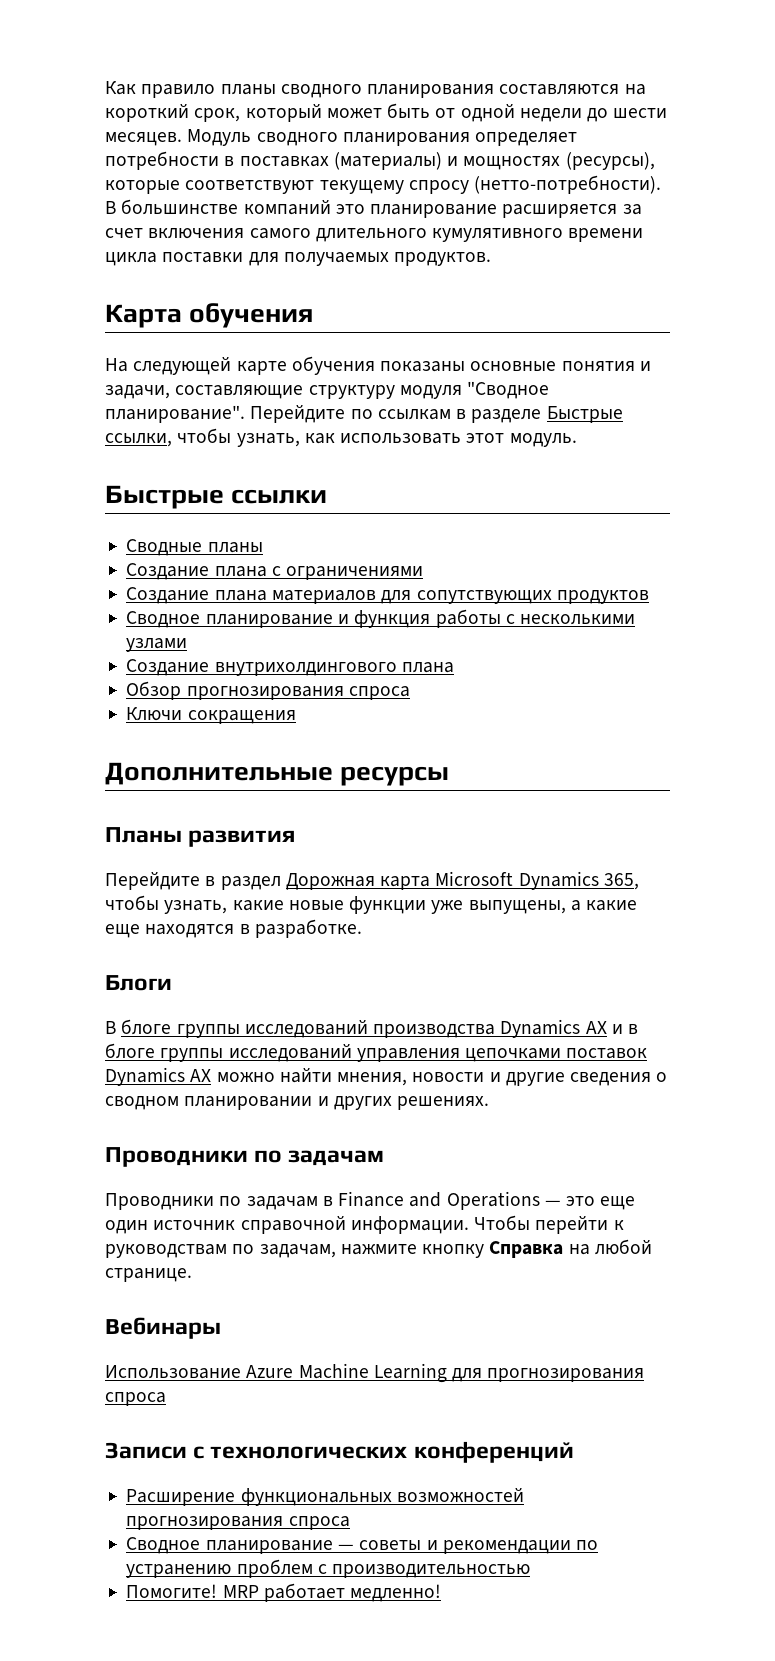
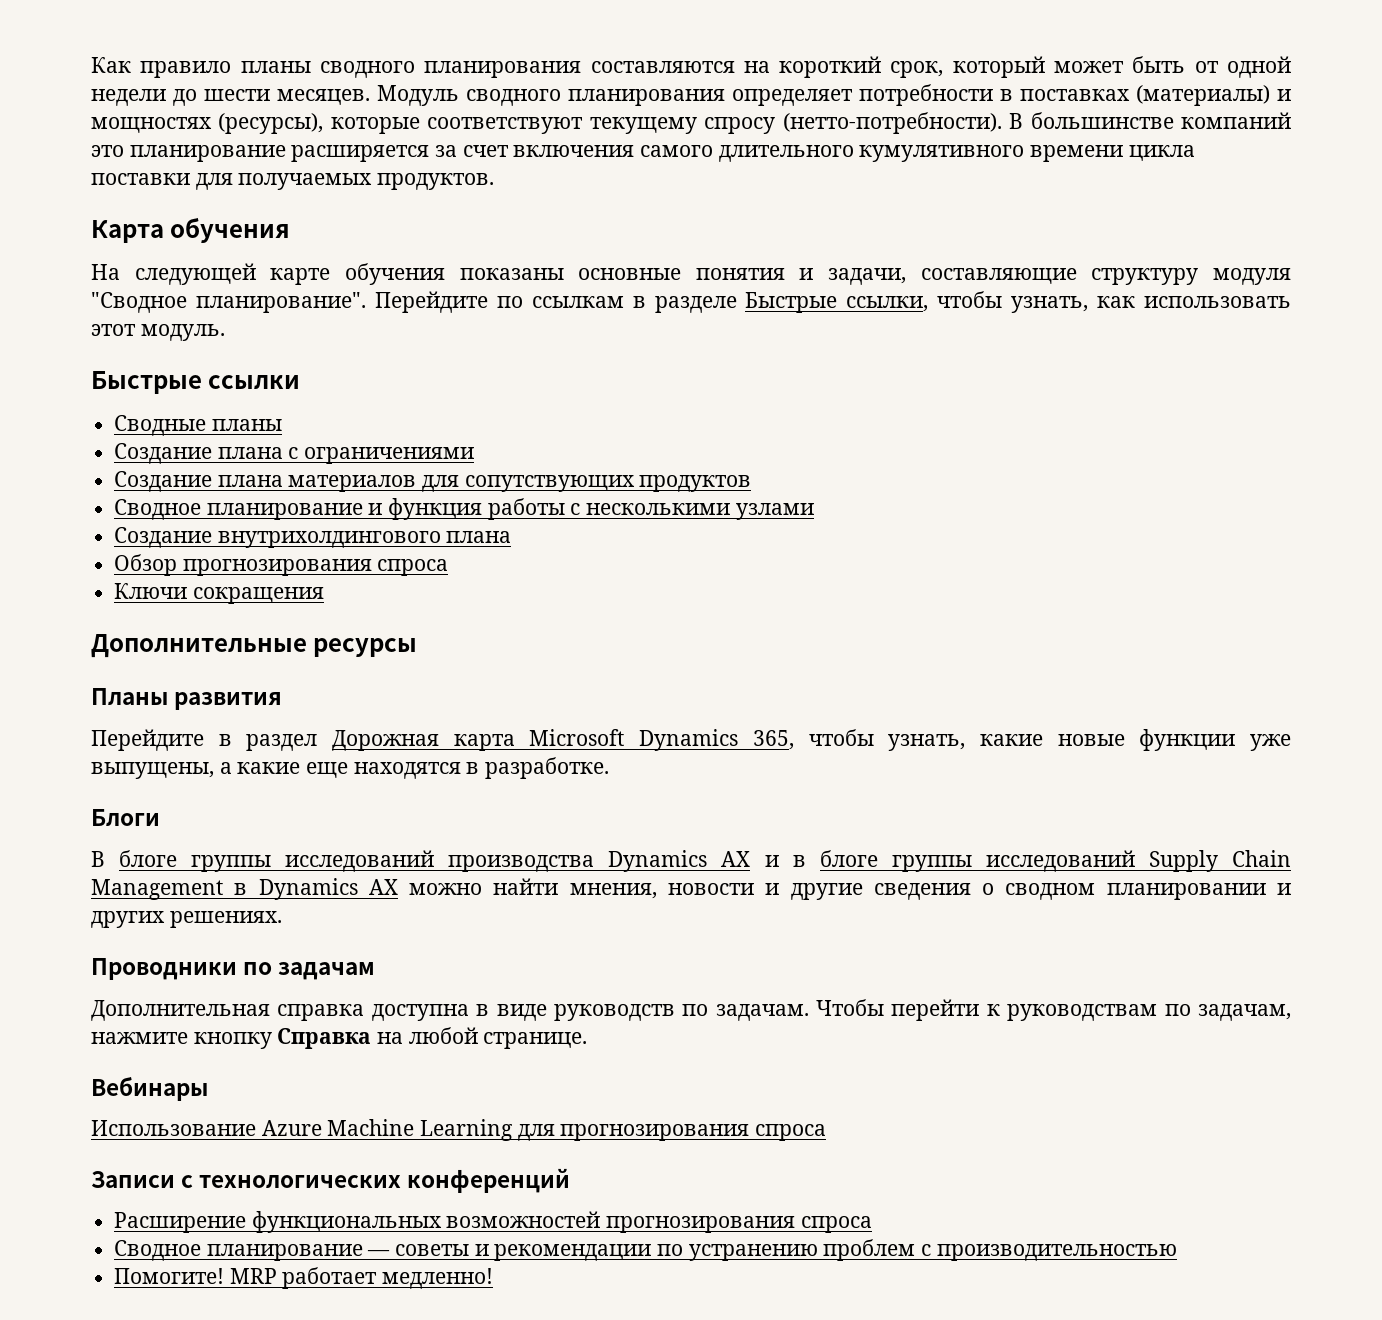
- В блоге группы исследований производства Dynamics AX и в блоге группы исследований управления цепочками поставок Dynamics AX можно найти мнения, новости и другие сведения о сводном планировании и других решениях.
+ В блоге группы исследований производства Dynamics AX и в блоге группы исследований Supply Chain Management в Dynamics AX можно найти мнения, новости и другие сведения о сводном планировании и других решениях.
- Проводники по задачам в Finance and Operations — это еще один источник справочной информации.
+ Дополнительная справка доступна в виде руководств по задачам.

